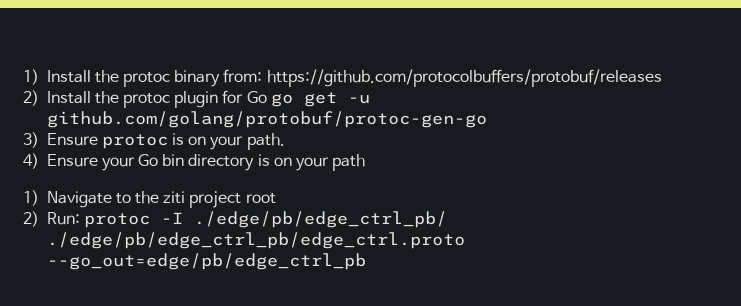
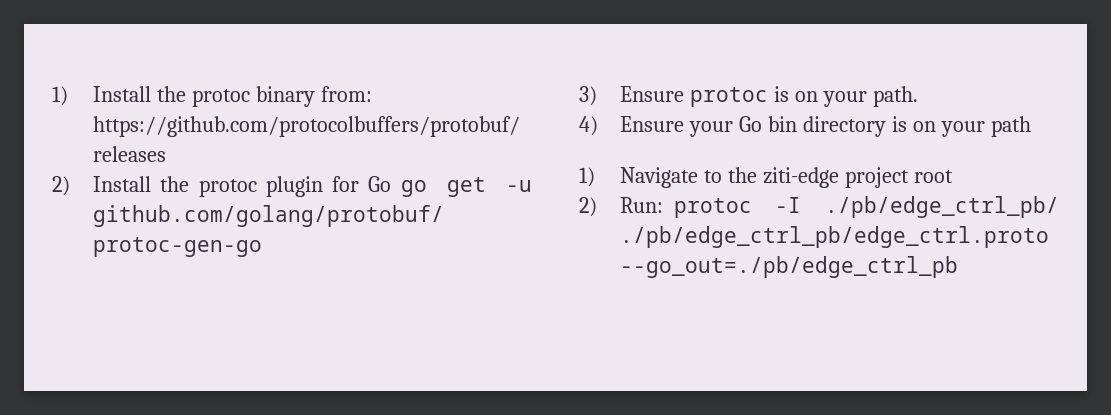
- 1) Navigate to the ziti project root
+ 1) Navigate to the ziti-edge project root
- 2) Run: protoc -I ./edge/pb/edge_ctrl_pb/ ./edge/pb/edge_ctrl_pb/edge_ctrl.proto --go_out=edge/pb/edge_ctrl_pb
+ 2) Run: protoc -I ./pb/edge_ctrl_pb/ ./pb/edge_ctrl_pb/edge_ctrl.proto --go_out=./pb/edge_ctrl_pb

